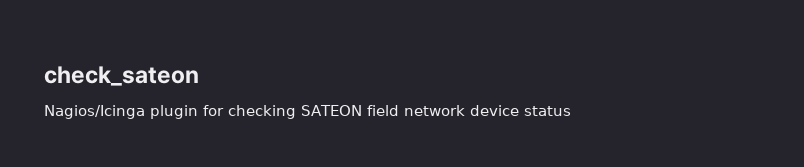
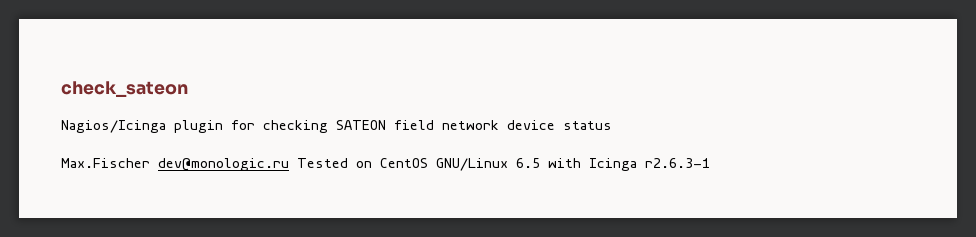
+ Max.Fischer dev@monologic.ru Tested on CentOS GNU/Linux 6.5 with Icinga r2.6.3-1

